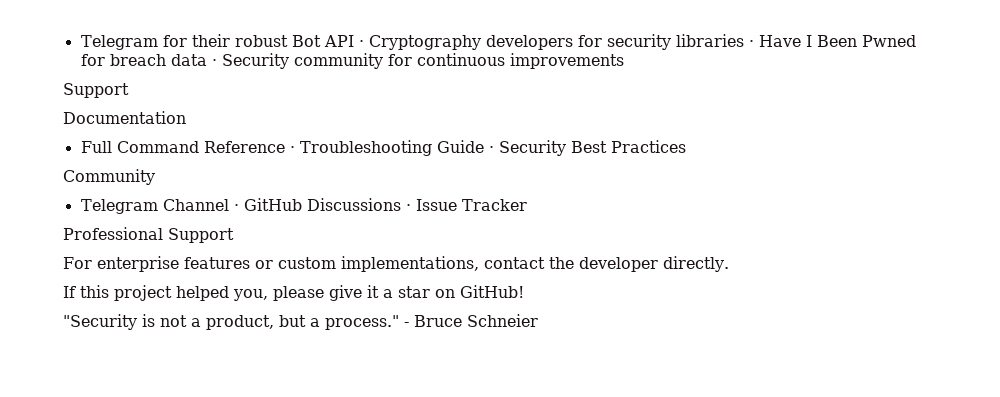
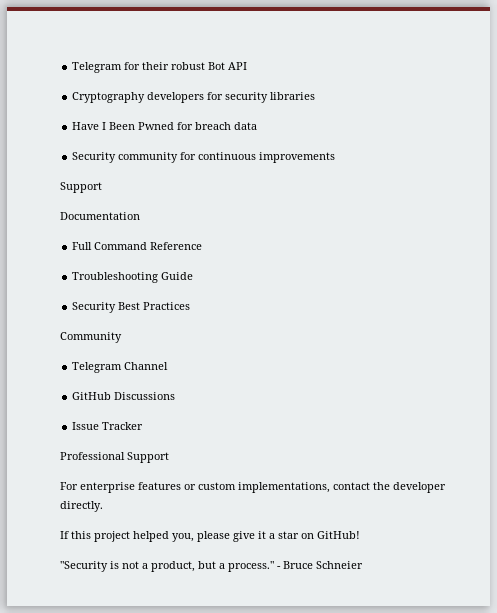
- Telegram for their robust Bot API · Cryptography developers for security libraries · Have I Been Pwned for breach data · Security community for continuous improvements
+ Telegram for their robust Bot API
+ Cryptography developers for security libraries
+ Have I Been Pwned for breach data
+ Security community for continuous improvements
- Full Command Reference · Troubleshooting Guide · Security Best Practices
+ Full Command Reference
+ Troubleshooting Guide
+ Security Best Practices
- Telegram Channel · GitHub Discussions · Issue Tracker
+ Telegram Channel
+ GitHub Discussions
+ Issue Tracker

